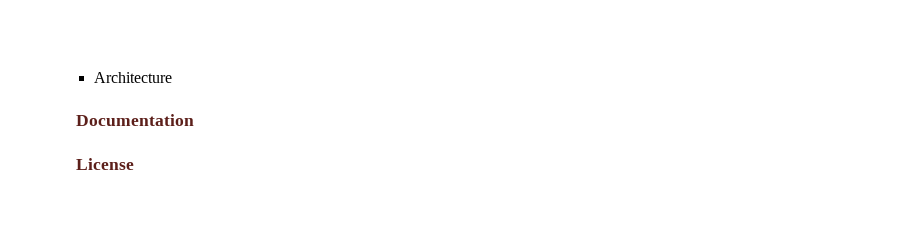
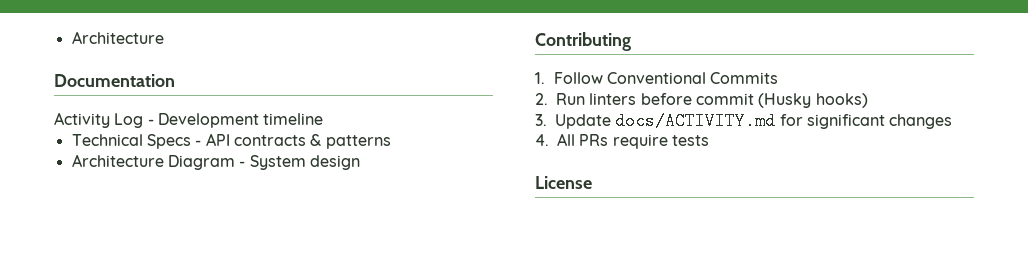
+ Activity Log - Development timeline
+ Technical Specs - API contracts & patterns
+ Architecture Diagram - System design
+ Contributing
+ 1. Follow Conventional Commits
+ 2. Run linters before commit (Husky hooks)
+ 3. Update docs/ACTIVITY.md for significant changes
+ 4. All PRs require tests

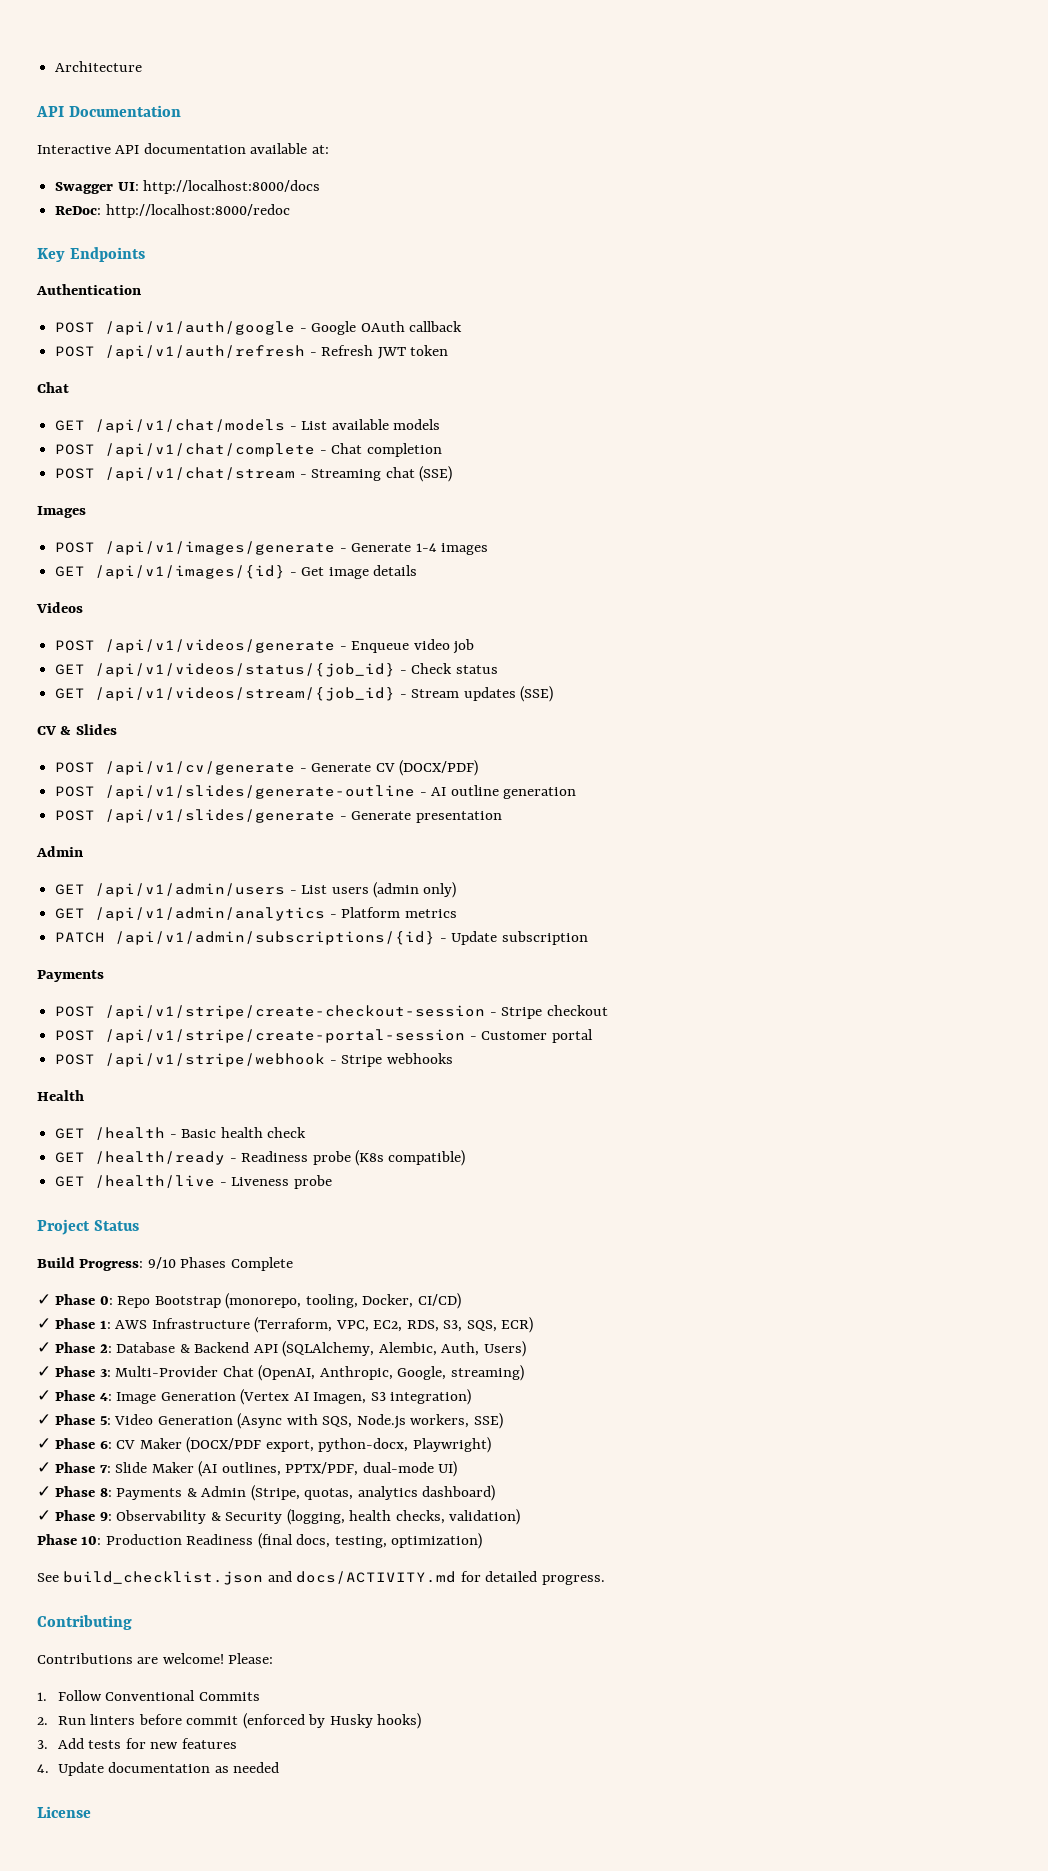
- Documentation
+ API Documentation
- Activity Log - Development timeline
- Technical Specs - API contracts & patterns
- Architecture Diagram - System design
+ Interactive API documentation available at:
+ Swagger UI: http://localhost:8000/docs
+ ReDoc: http://localhost:8000/redoc
+ Key Endpoints
+ Authentication
+ POST /api/v1/auth/google - Google OAuth callback
+ POST /api/v1/auth/refresh - Refresh JWT token
+ Chat
+ GET /api/v1/chat/models - List available models
+ POST /api/v1/chat/complete - Chat completion
+ POST /api/v1/chat/stream - Streaming chat (SSE)
+ Images
+ POST /api/v1/images/generate - Generate 1-4 images
+ GET /api/v1/images/{id} - Get image details
+ Videos
+ POST /api/v1/videos/generate - Enqueue video job
+ GET /api/v1/videos/status/{job_id} - Check status
+ GET /api/v1/videos/stream/{job_id} - Stream updates (SSE)
+ CV & Slides
+ POST /api/v1/cv/generate - Generate CV (DOCX/PDF)
+ POST /api/v1/slides/generate-outline - AI outline generation
+ POST /api/v1/slides/generate - Generate presentation
+ Admin
+ GET /api/v1/admin/users - List users (admin only)
+ GET /api/v1/admin/analytics - Platform metrics
+ PATCH /api/v1/admin/subscriptions/{id} - Update subscription
+ Payments
+ POST /api/v1/stripe/create-checkout-session - Stripe checkout
+ POST /api/v1/stripe/create-portal-session - Customer portal
+ POST /api/v1/stripe/webhook - Stripe webhooks
+ Health
+ GET /health - Basic health check
+ GET /health/ready - Readiness probe (K8s compatible)
+ GET /health/live - Liveness probe
+ Project Status
+ Build Progress: 9/10 Phases Complete
+ ✓ Phase 0: Repo Bootstrap (monorepo, tooling, Docker, CI/CD)
+ ✓ Phase 1: AWS Infrastructure (Terraform, VPC, EC2, RDS, S3, SQS, ECR)
+ ✓ Phase 2: Database & Backend API (SQLAlchemy, Alembic, Auth, Users)
+ ✓ Phase 3: Multi-Provider Chat (OpenAI, Anthropic, Google, streaming)
+ ✓ Phase 4: Image Generation (Vertex AI Imagen, S3 integration)
+ ✓ Phase 5: Video Generation (Async with SQS, Node.js workers, SSE)
+ ✓ Phase 6: CV Maker (DOCX/PDF export, python-docx, Playwright)
+ ✓ Phase 7: Slide Maker (AI outlines, PPTX/PDF, dual-mode UI)
+ ✓ Phase 8: Payments & Admin (Stripe, quotas, analytics dashboard)
+ ✓ Phase 9: Observability & Security (logging, health checks, validation)
+ Phase 10: Production Readiness (final docs, testing, optimization)
+ See build_checklist.json and docs/ACTIVITY.md for detailed progress.
  Contributing
+ Contributions are welcome! Please:
- 2. Run linters before commit (Husky hooks)
+ 2. Run linters before commit (enforced by Husky hooks)
- 3. Update docs/ACTIVITY.md for significant changes
- 4. All PRs require tests
+ 3. Add tests for new features
+ 4. Update documentation as needed

